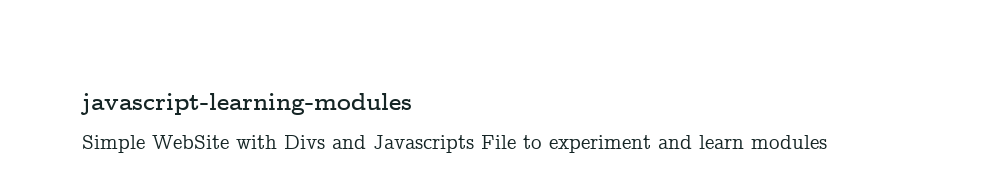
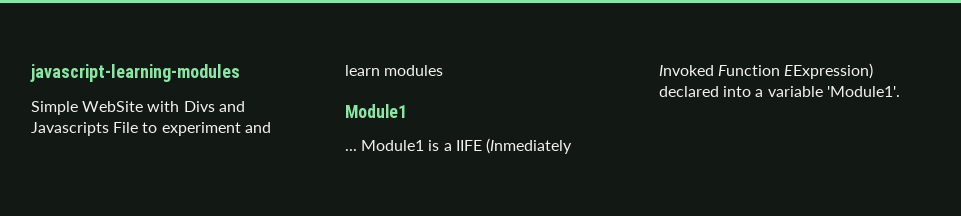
  Simple WebSite with Divs and Javascripts File to experiment and learn modules
+ Module1
+ ... Module1 is a IIFE (Inmediately Invoked Function EExpression) declared into a variable 'Module1'.

